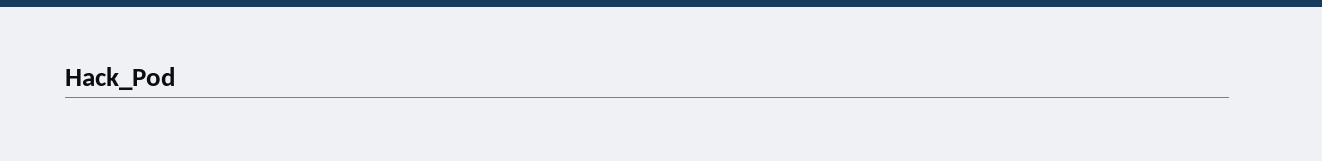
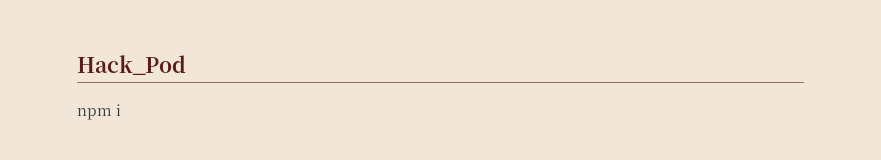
+ npm i

